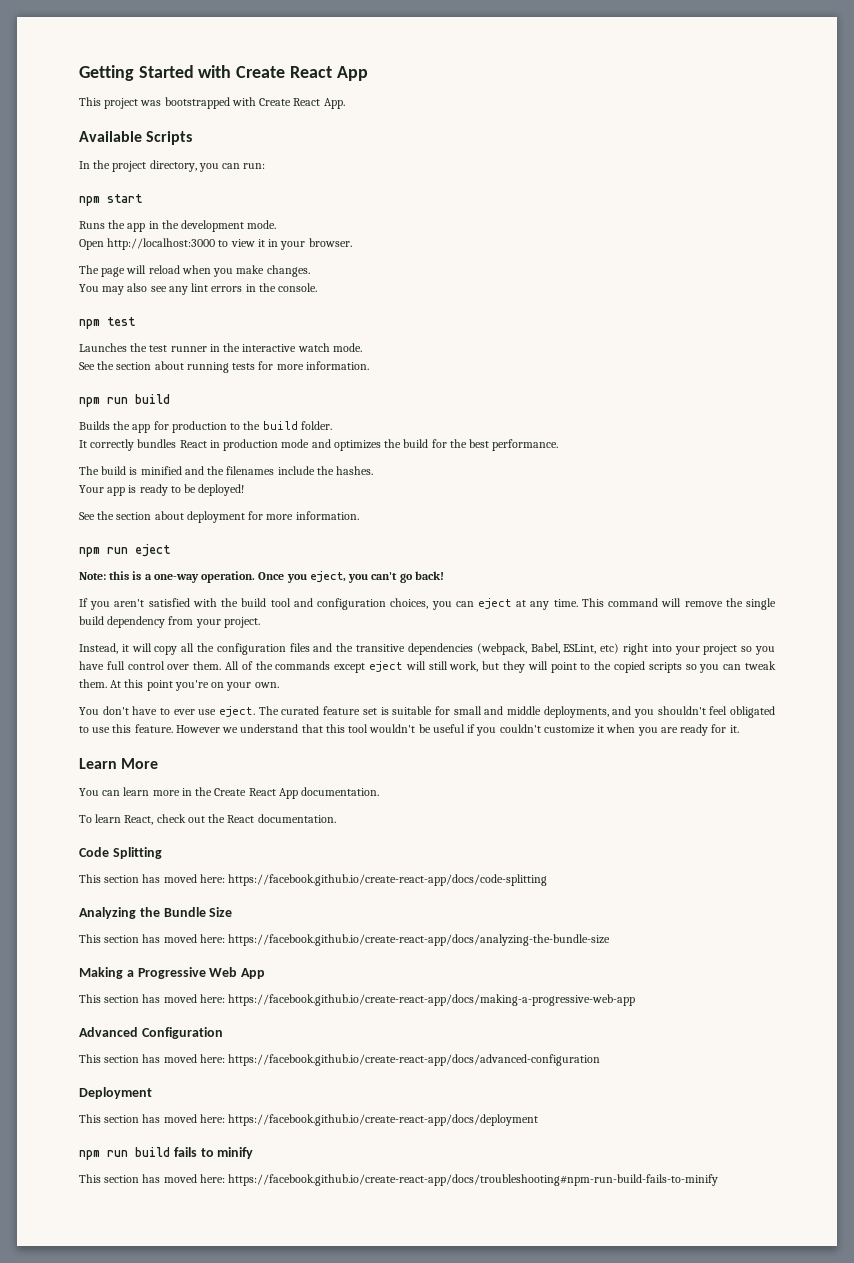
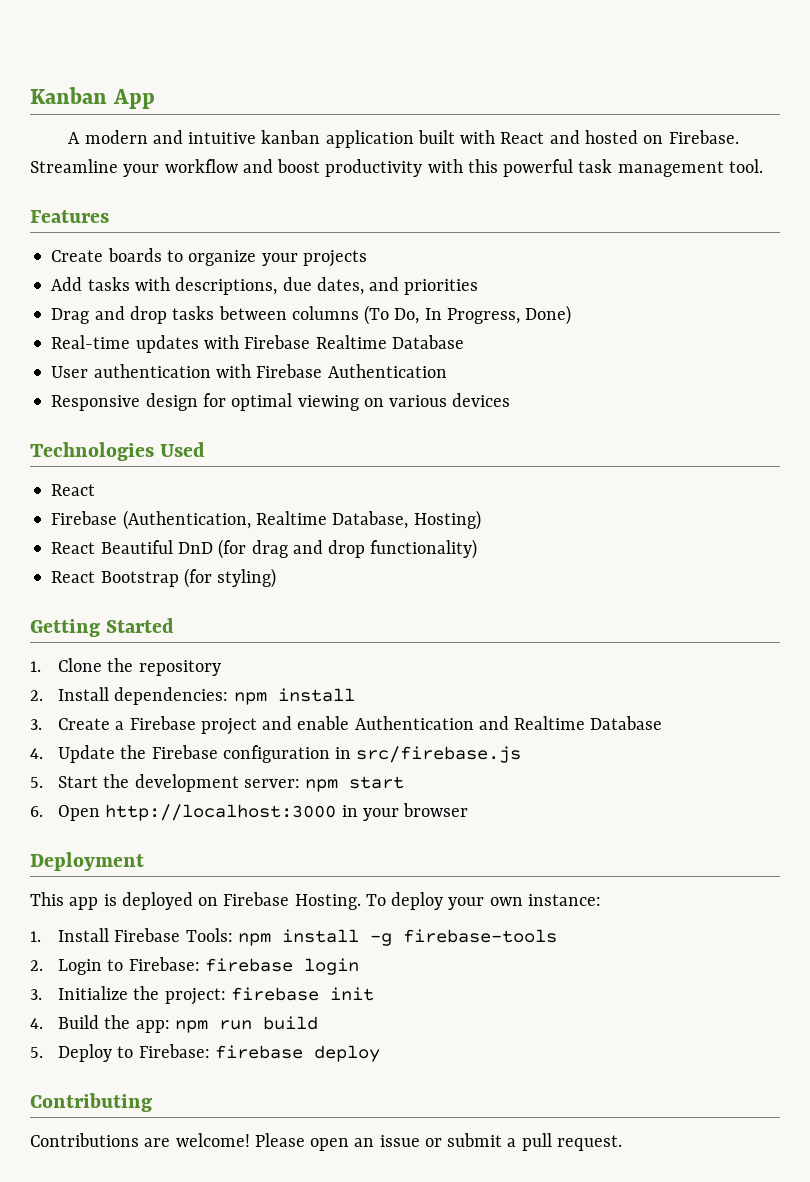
- Getting Started with Create React App
- This project was bootstrapped with Create React App.
- Available Scripts
- In the project directory, you can run:
- npm start
- Runs the app in the development mode.
- Open http://localhost:3000 to view it in your browser.
- The page will reload when you make changes.
- You may also see any lint errors in the console.
- npm test
- Launches the test runner in the interactive watch mode.
- See the section about running tests for more information.
- npm run build
- Builds the app for production to the build folder.
- It correctly bundles React in production mode and optimizes the build for the best performance.
- The build is minified and the filenames include the hashes.
- Your app is ready to be deployed!
- See the section about deployment for more information.
- npm run eject
- Note: this is a one-way operation. Once you eject, you can't go back!
- If you aren't satisfied with the build tool and configuration choices, you can eject at any time. This command will remove the single build dependency from your project.
- Instead, it will copy all the configuration files and the transitive dependencies (webpack, Babel, ESLint, etc) right into your project so you have full control over them. All of the commands except eject will still work, but they will point to the copied scripts so you can tweak them. At this point you're on your own.
- You don't have to ever use eject. The curated feature set is suitable for small and middle deployments, and you shouldn't feel obligated to use this feature. However we understand that this tool wouldn't be useful if you couldn't customize it when you are ready for it.
- Learn More
- You can learn more in the Create React App documentation.
- To learn React, check out the React documentation.
- Code Splitting
- This section has moved here: https://facebook.github.io/create-react-app/docs/code-splitting
- Analyzing the Bundle Size
- This section has moved here: https://facebook.github.io/create-react-app/docs/analyzing-the-bundle-size
- Making a Progressive Web App
- This section has moved here: https://facebook.github.io/create-react-app/docs/making-a-progressive-web-app
- Advanced Configuration
- This section has moved here: https://facebook.github.io/create-react-app/docs/advanced-configuration
+ Kanban App
+ A modern and intuitive kanban application built with React and hosted on Firebase. Streamline your workflow and boost productivity with this powerful task management tool.
+ Features
+ Create boards to organize your projects
+ Add tasks with descriptions, due dates, and priorities
+ Drag and drop tasks between columns (To Do, In Progress, Done)
+ Real-time updates with Firebase Realtime Database
+ User authentication with Firebase Authentication
+ Responsive design for optimal viewing on various devices
+ Technologies Used
+ React
+ Firebase (Authentication, Realtime Database, Hosting)
+ React Beautiful DnD (for drag and drop functionality)
+ React Bootstrap (for styling)
+ Getting Started
+ 1. Clone the repository
+ 2. Install dependencies: npm install
+ 3. Create a Firebase project and enable Authentication and Realtime Database
+ 4. Update the Firebase configuration in src/firebase.js
+ 5. Start the development server: npm start
+ 6. Open http://localhost:3000 in your browser
  Deployment
- This section has moved here: https://facebook.github.io/create-react-app/docs/deployment
- npm run build fails to minify
- This section has moved here: https://facebook.github.io/create-react-app/docs/troubleshooting#npm-run-build-fails-to-minify
+ This app is deployed on Firebase Hosting. To deploy your own instance:
+ 1. Install Firebase Tools: npm install -g firebase-tools
+ 2. Login to Firebase: firebase login
+ 3. Initialize the project: firebase init
+ 4. Build the app: npm run build
+ 5. Deploy to Firebase: firebase deploy
+ Contributing
+ Contributions are welcome! Please open an issue or submit a pull request.

